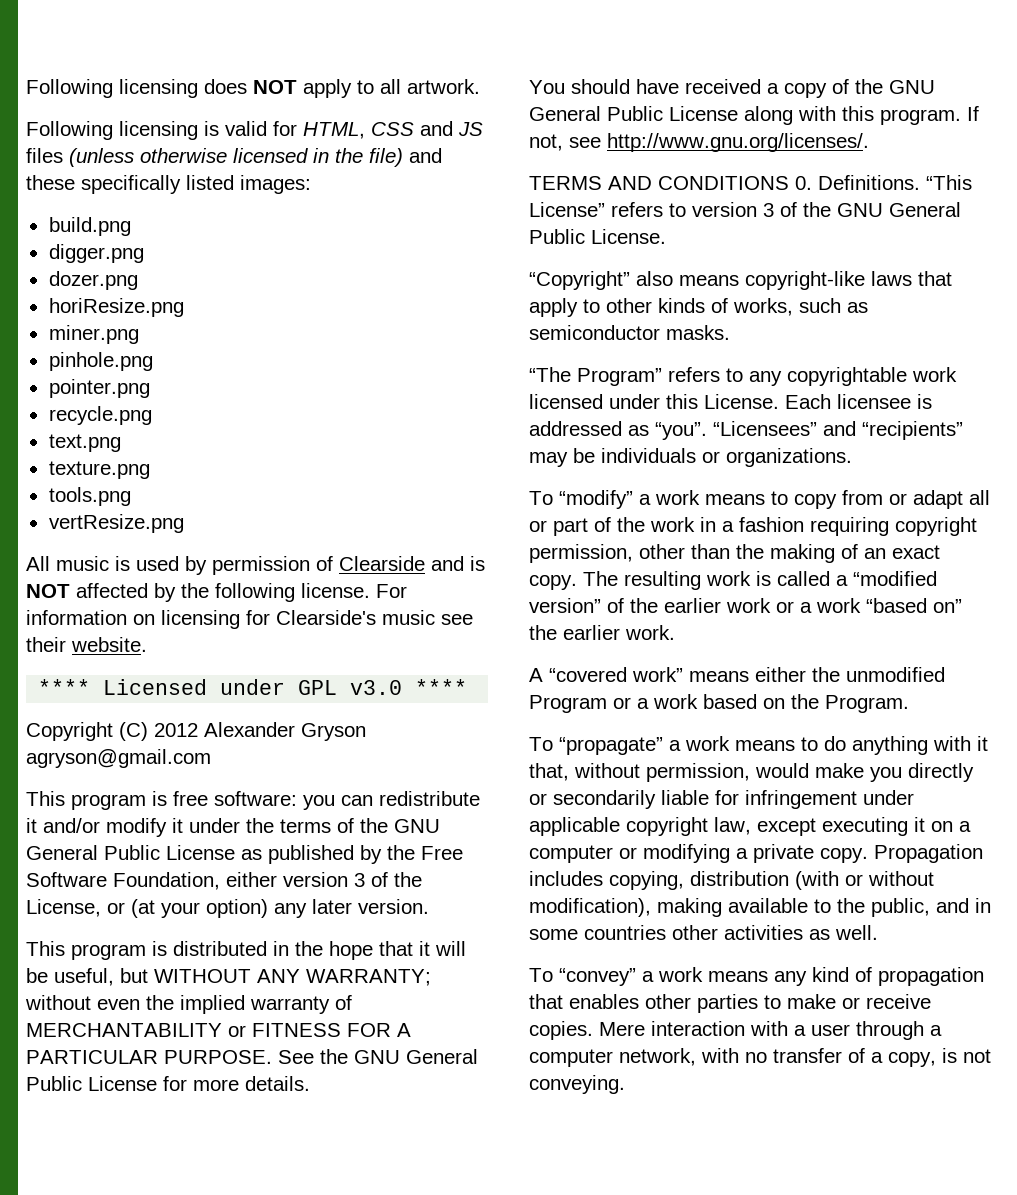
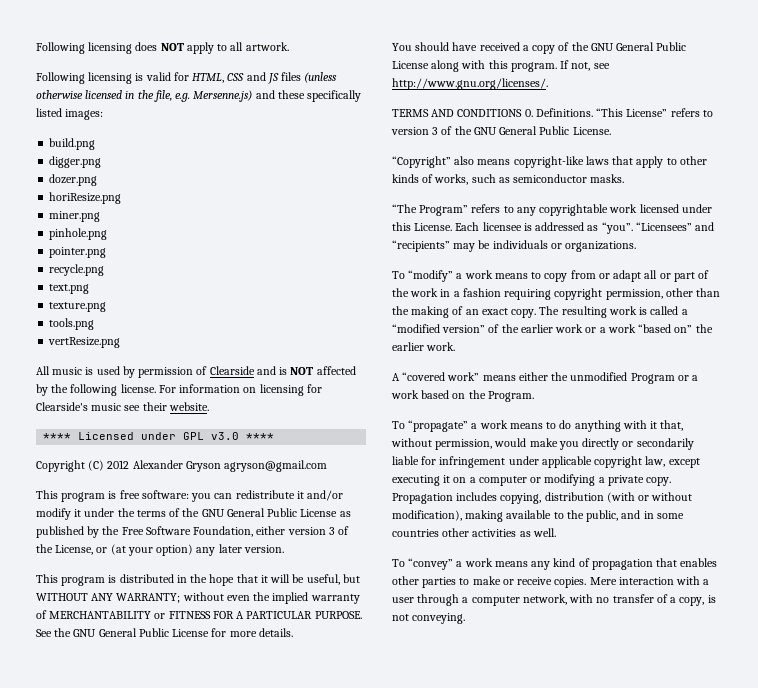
- Following licensing is valid for HTML, CSS and JS files (unless otherwise licensed in the file) and these specifically listed images:
+ Following licensing is valid for HTML, CSS and JS files (unless otherwise licensed in the file, e.g. Mersenne.js) and these specifically listed images:

